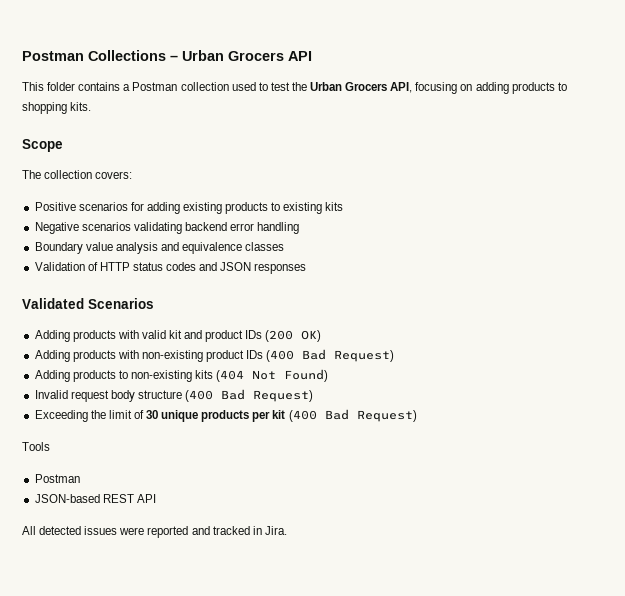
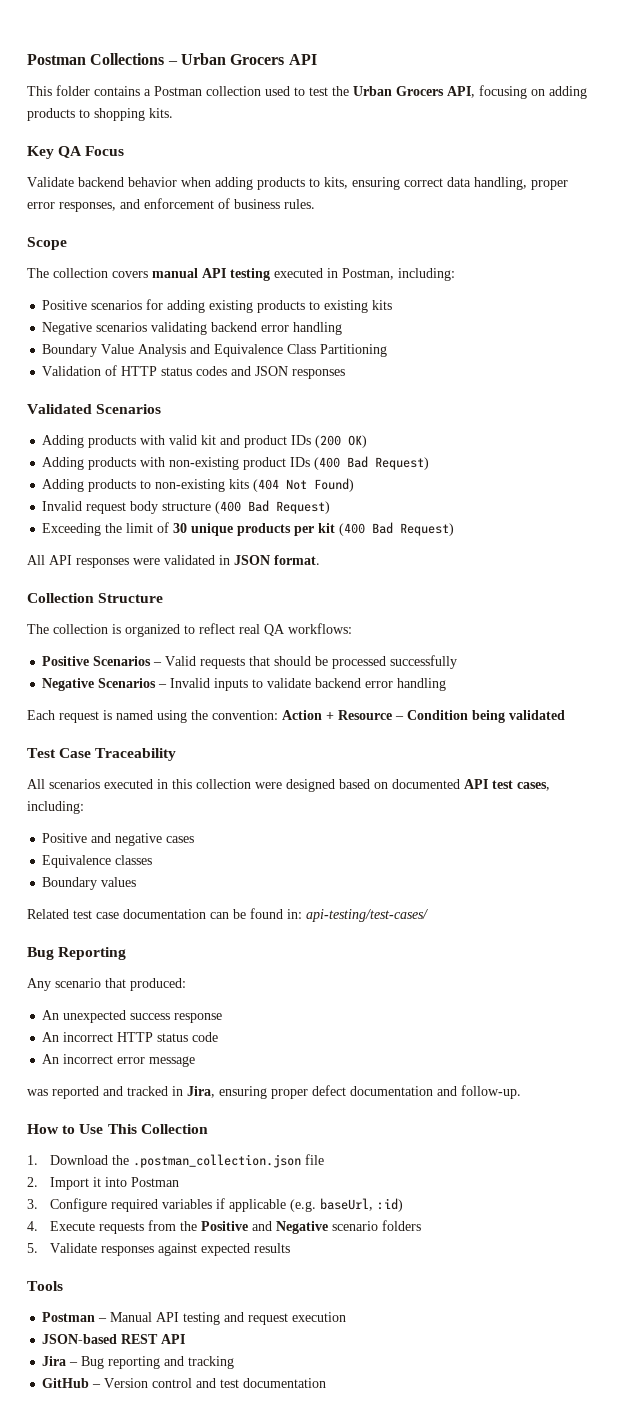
+ Key QA Focus
+ Validate backend behavior when adding products to kits, ensuring correct data handling, proper error responses, and enforcement of business rules.
  Scope
- The collection covers:
+ The collection covers manual API testing executed in Postman, including:
- Boundary value analysis and equivalence classes
+ Boundary Value Analysis and Equivalence Class Partitioning
+ All API responses were validated in JSON format.
+ Collection Structure
+ The collection is organized to reflect real QA workflows:
+ Positive Scenarios – Valid requests that should be processed successfully
+ Negative Scenarios – Invalid inputs to validate backend error handling
+ Each request is named using the convention: Action + Resource – Condition being validated
+ Test Case Traceability
+ All scenarios executed in this collection were designed based on documented API test cases, including:
+ Positive and negative cases
+ Equivalence classes
+ Boundary values
+ Related test case documentation can be found in: api-testing/test-cases/
+ Bug Reporting
+ Any scenario that produced:
+ An unexpected success response
+ An incorrect HTTP status code
+ An incorrect error message
+ was reported and tracked in Jira, ensuring proper defect documentation and follow-up.
+ How to Use This Collection
+ 1. Download the .postman_collection.json file
+ 2. Import it into Postman
+ 3. Configure required variables if applicable (e.g. baseUrl, :id)
+ 4. Execute requests from the Positive and Negative scenario folders
+ 5. Validate responses against expected results
  Tools
- Postman
+ Postman – Manual API testing and request execution
  JSON-based REST API
- All detected issues were reported and tracked in Jira.
+ Jira – Bug reporting and tracking
+ GitHub – Version control and test documentation

